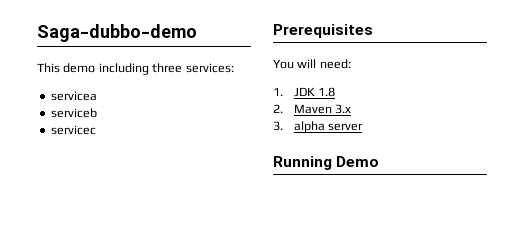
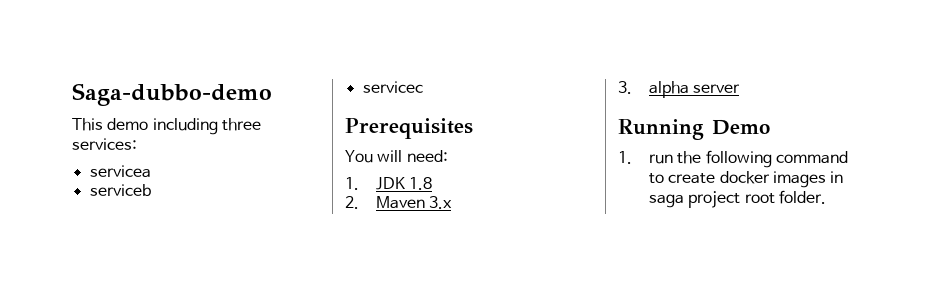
+ 1. run the following command to create docker images in saga project root folder.

